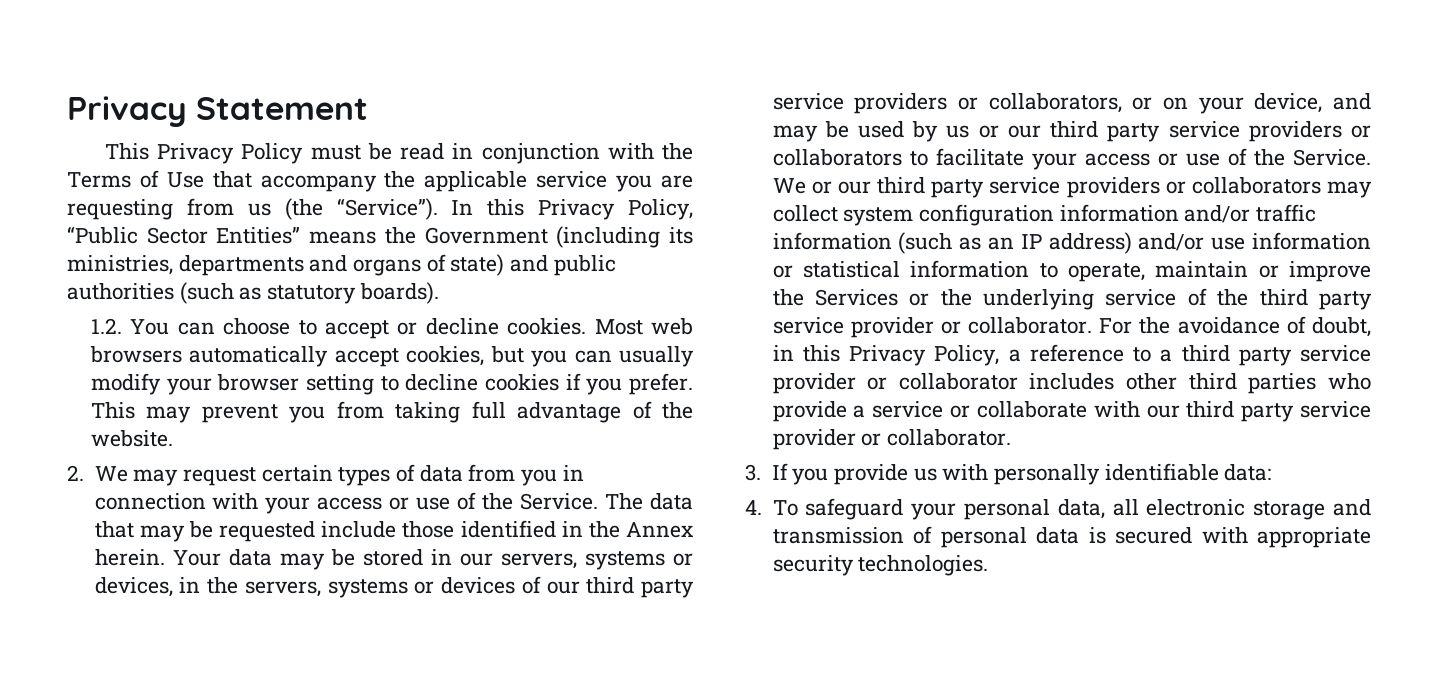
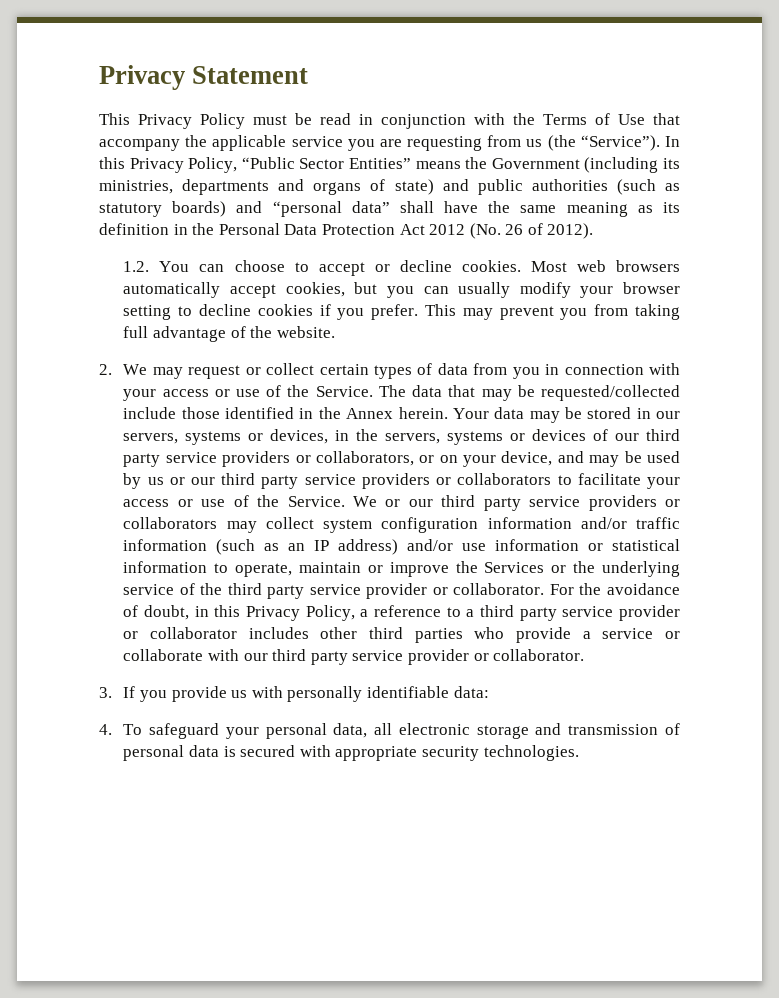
- In this Privacy Policy, “Public Sector Entities” means the Government (including its ministries, departments and organs of state) and public authorities (such as statutory boards).
+ In this Privacy Policy, “Public Sector Entities” means the Government (including its ministries, departments and organs of state) and public authorities (such as statutory boards) and “personal data” shall have the same meaning as its definition in the Personal Data Protection Act 2012 (No. 26 of 2012).
- 2. We may request certain types of data from you in connection with your access or use of the Service.
+ 2. We may request or collect certain types of data from you in connection with your access or use of the Service.
- The data that may be requested include those identified in the Annex herein.
+ The data that may be requested/collected include those identified in the Annex herein.

